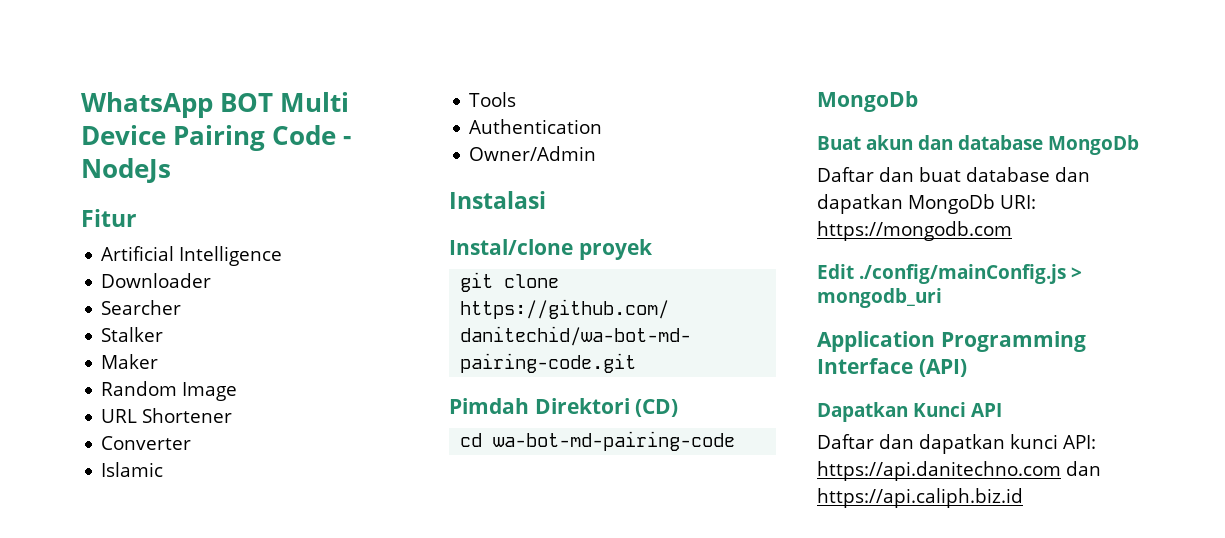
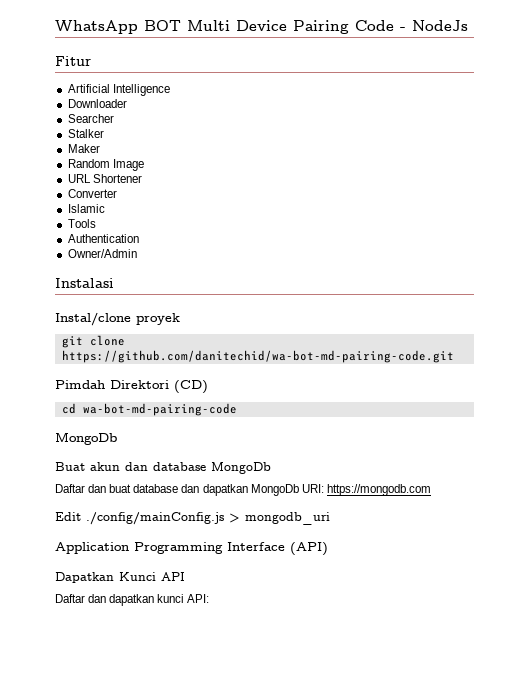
- Daftar dan dapatkan kunci API: https://api.danitechno.com dan https://api.caliph.biz.id
+ Daftar dan dapatkan kunci API:

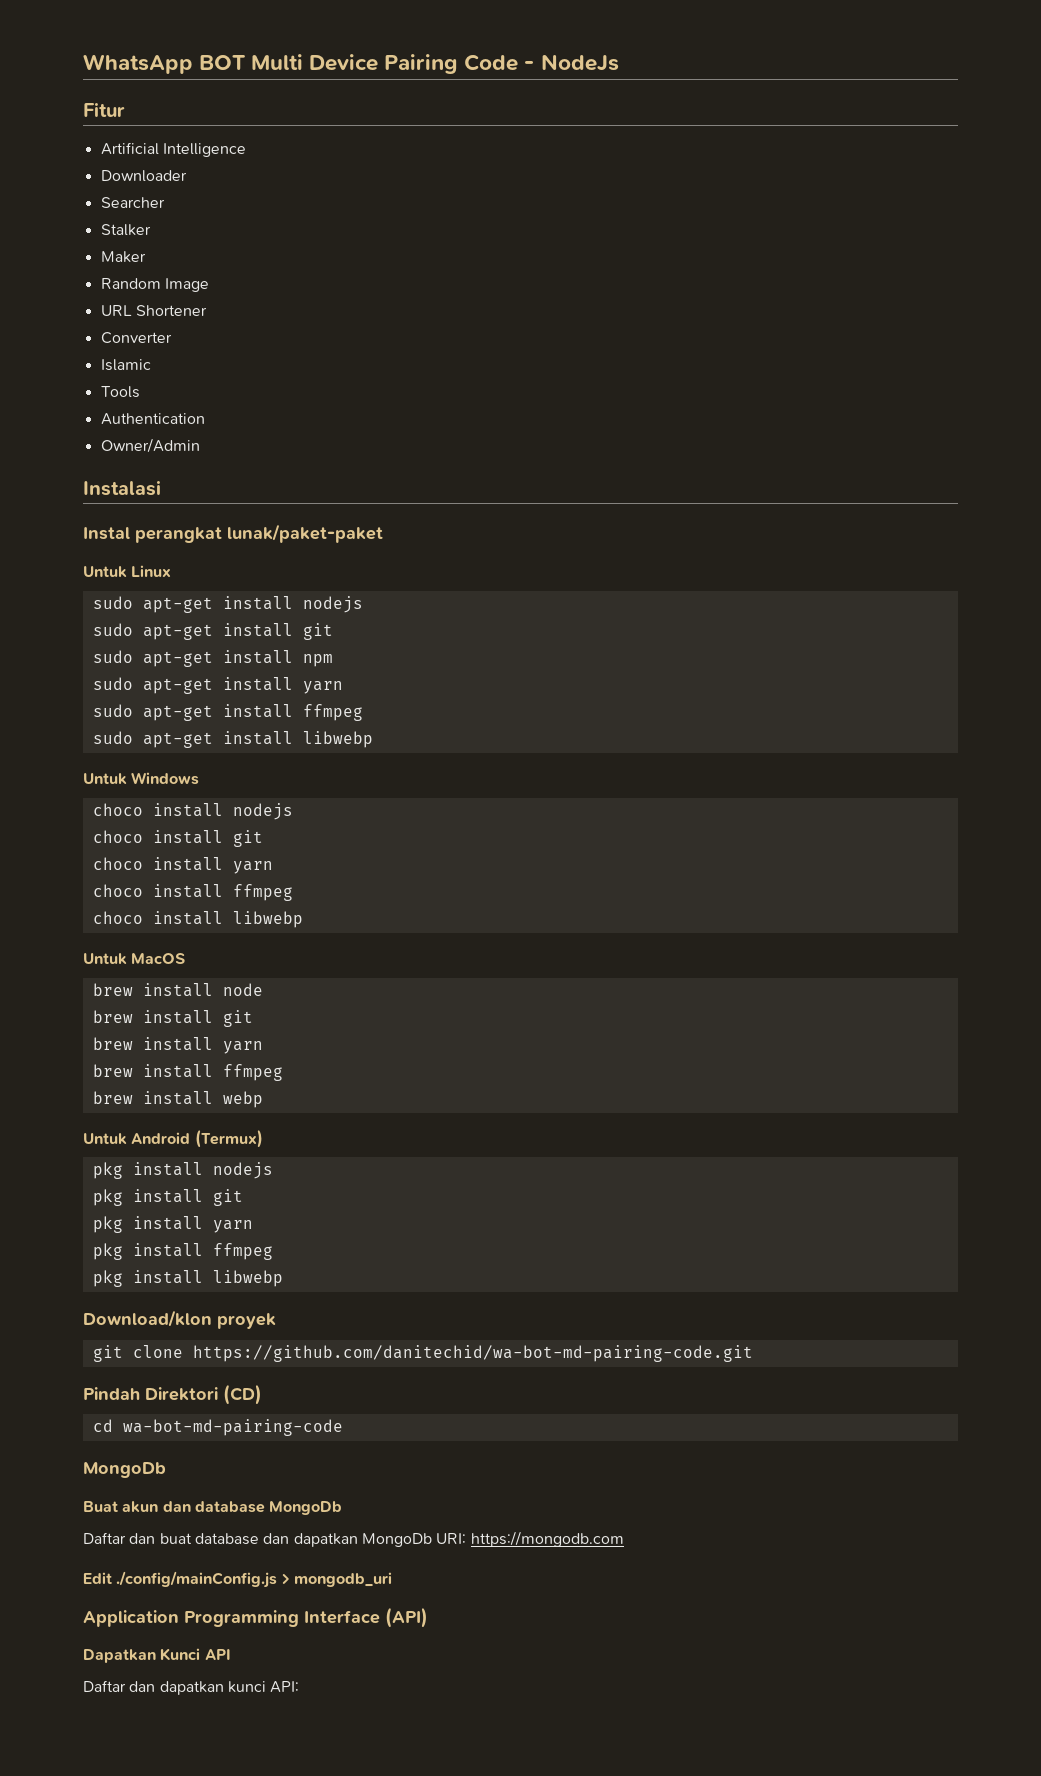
- Instal/clone proyek
+ Instal perangkat lunak/paket-paket
+ Untuk Linux
+ sudo apt-get install nodejs
+ sudo apt-get install git
+ sudo apt-get install npm
+ sudo apt-get install yarn
+ sudo apt-get install ffmpeg
+ sudo apt-get install libwebp
+ Untuk Windows
+ choco install nodejs
+ choco install git
+ choco install yarn
+ choco install ffmpeg
+ choco install libwebp
+ Untuk MacOS
+ brew install node
+ brew install git
+ brew install yarn
+ brew install ffmpeg
+ brew install webp
+ Untuk Android (Termux)
+ pkg install nodejs
+ pkg install git
+ pkg install yarn
+ pkg install ffmpeg
+ pkg install libwebp
+ Download/klon proyek
- Pimdah Direktori (CD)
+ Pindah Direktori (CD)

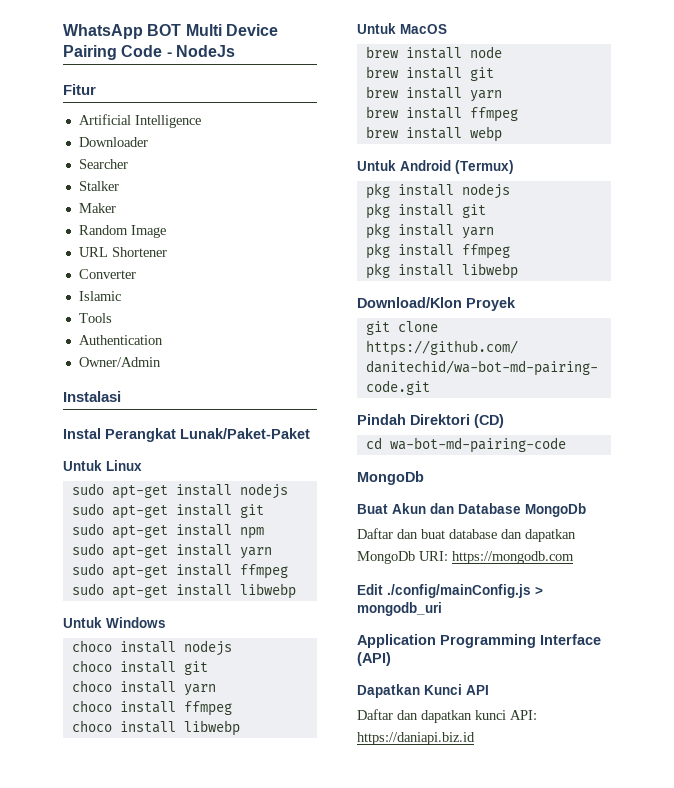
- Instal perangkat lunak/paket-paket
+ Instal Perangkat Lunak/Paket-Paket
- Download/klon proyek
+ Download/Klon Proyek
- Buat akun dan database MongoDb
+ Buat Akun dan Database MongoDb
- Daftar dan dapatkan kunci API:
+ Daftar dan dapatkan kunci API: https://daniapi.biz.id

